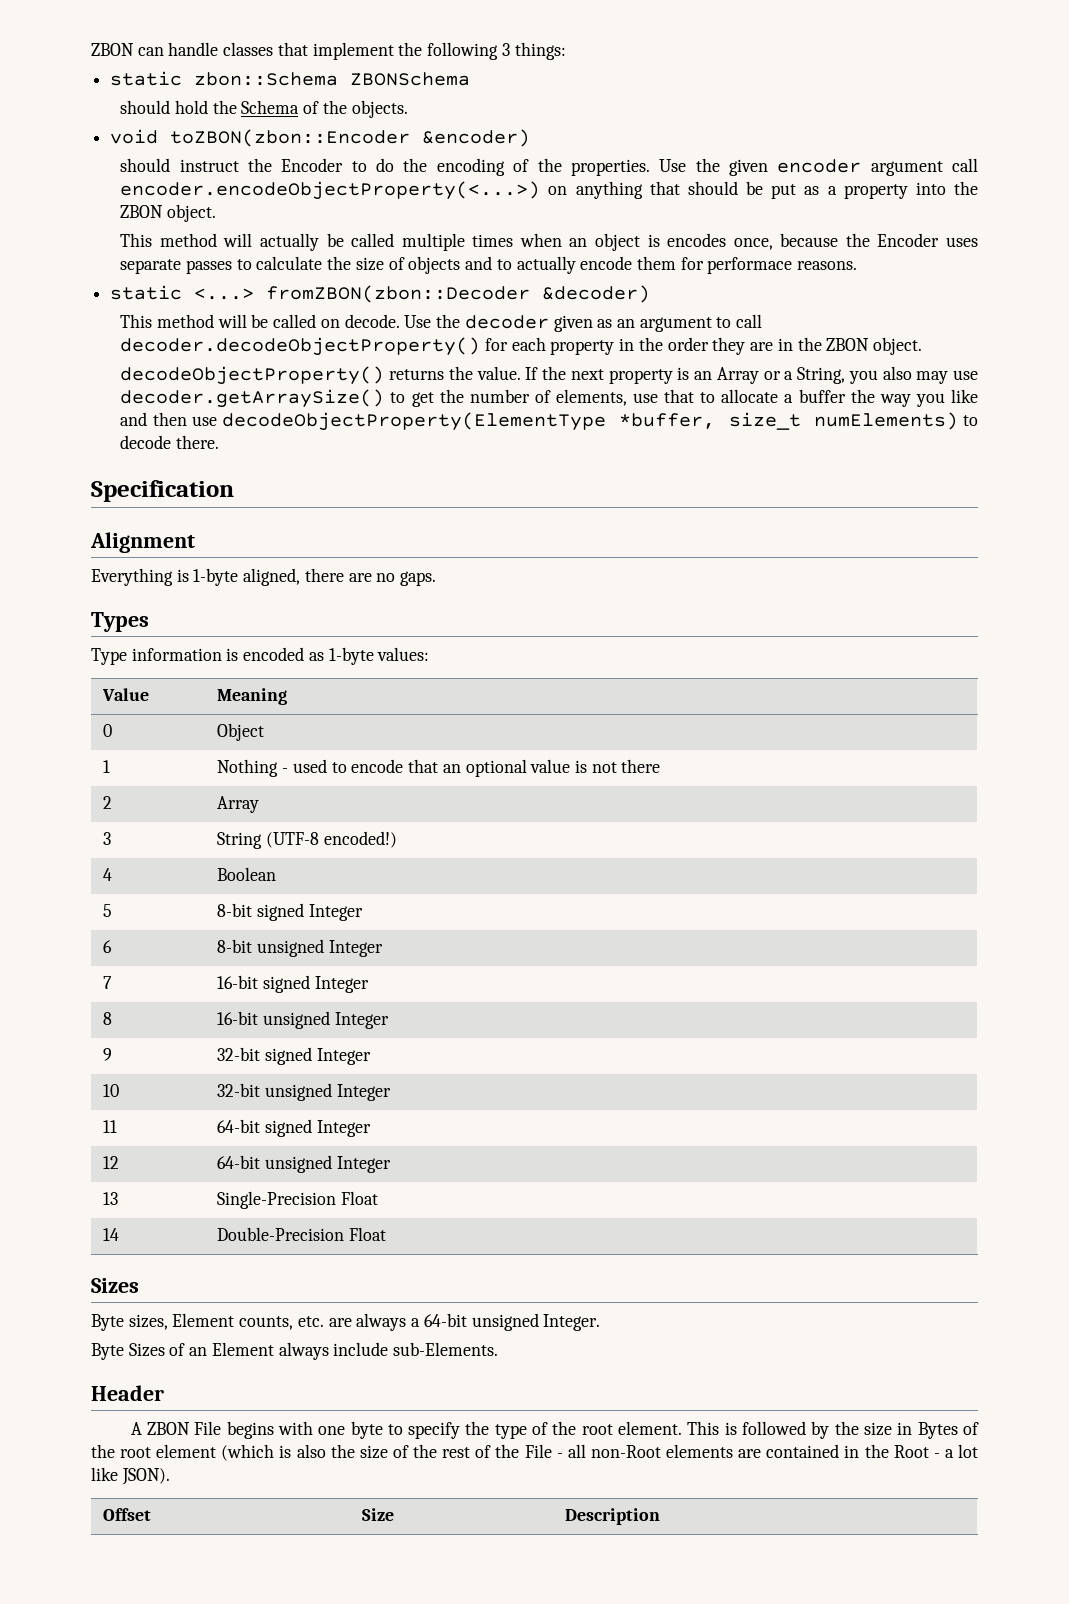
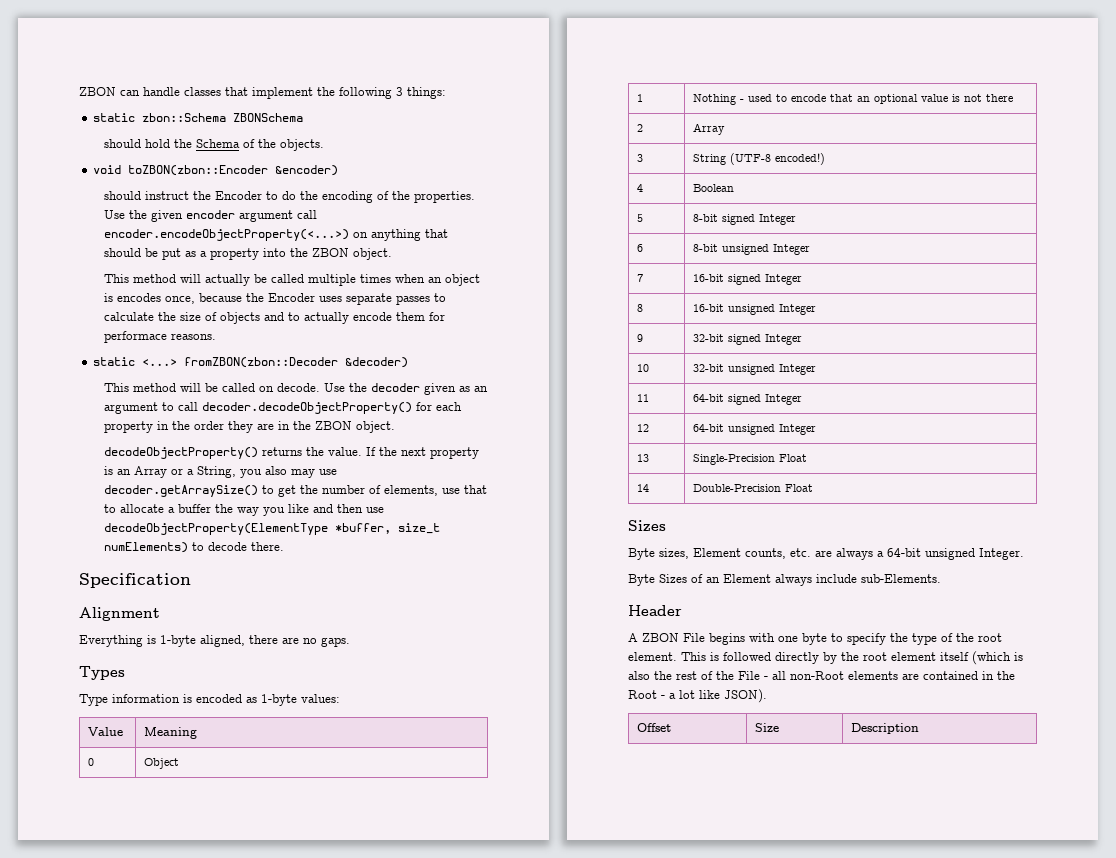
- This is followed by the size in Bytes of the root element (which is also the size of the rest of the File - all non-Root elements are contained in the Root - a lot like JSON).
+ This is followed directly by the root element itself (which is also the rest of the File - all non-Root elements are contained in the Root - a lot like JSON).

